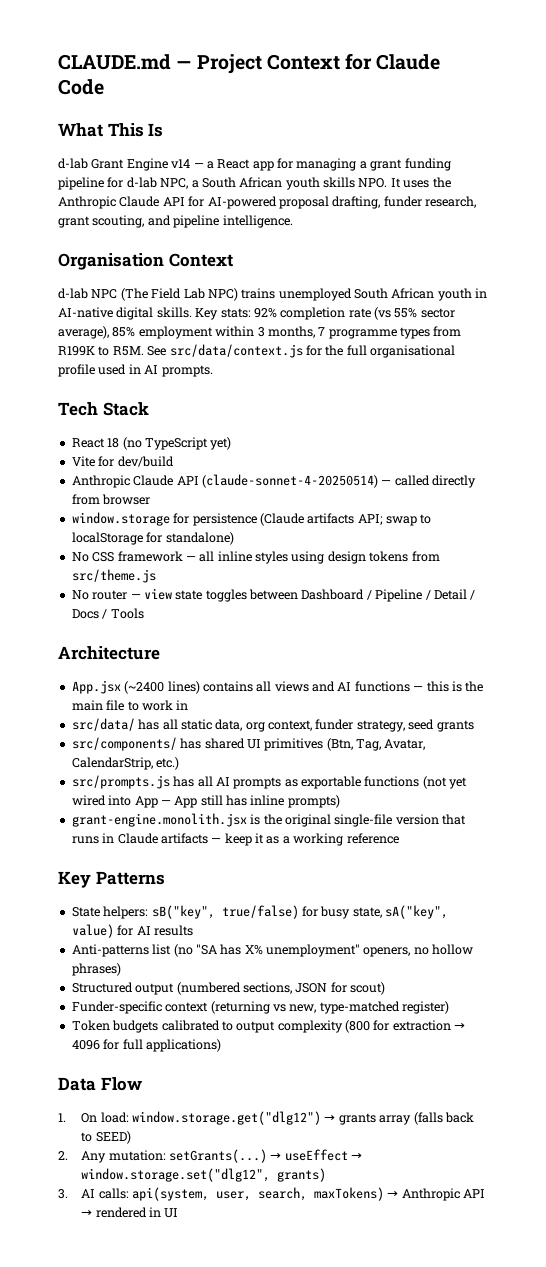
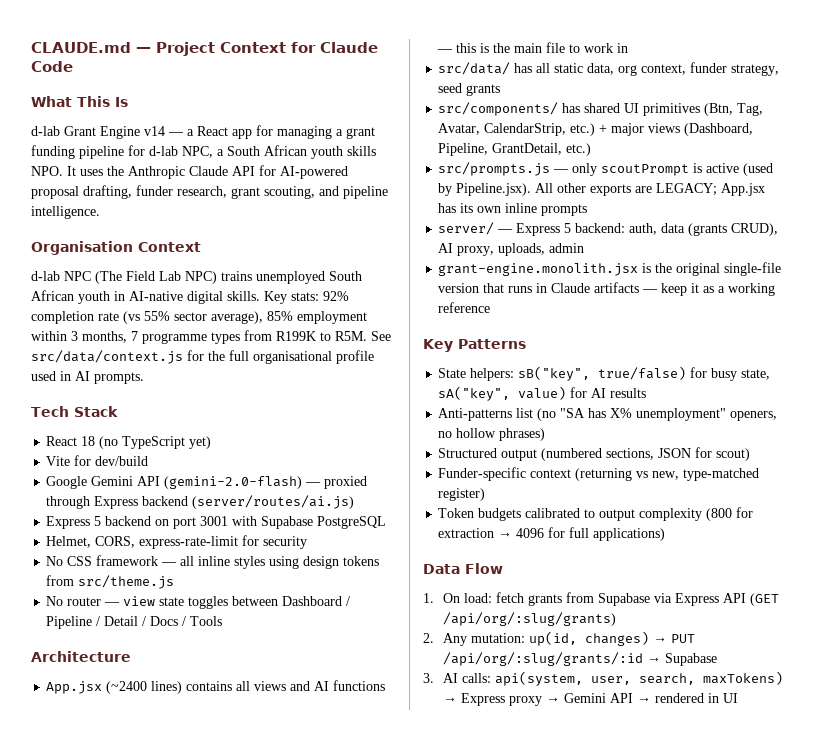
- Anthropic Claude API (claude-sonnet-4-20250514) — called directly from browser
- window.storage for persistence (Claude artifacts API; swap to localStorage for standalone)
+ Google Gemini API (gemini-2.0-flash) — proxied through Express backend (server/routes/ai.js)
+ Express 5 backend on port 3001 with Supabase PostgreSQL
+ Helmet, CORS, express-rate-limit for security
- src/components/ has shared UI primitives (Btn, Tag, Avatar, CalendarStrip, etc.)
- src/prompts.js has all AI prompts as exportable functions (not yet wired into App — App still has inline prompts)
+ src/components/ has shared UI primitives (Btn, Tag, Avatar, CalendarStrip, etc.) + major views (Dashboard, Pipeline, GrantDetail, etc.)
+ src/prompts.js — only scoutPrompt is active (used by Pipeline.jsx). All other exports are LEGACY; App.jsx has its own inline prompts
+ server/ — Express 5 backend: auth, data (grants CRUD), AI proxy, uploads, admin
- 1. On load: window.storage.get("dlg12") → grants array (falls back to SEED)
- 2. Any mutation: setGrants(...) → useEffect → window.storage.set("dlg12", grants)
+ 1. On load: fetch grants from Supabase via Express API (GET /api/org/:slug/grants)
+ 2. Any mutation: up(id, changes) → PUT /api/org/:slug/grants/:id → Supabase
- 3. AI calls: api(system, user, search, maxTokens) → Anthropic API → rendered in UI
+ 3. AI calls: api(system, user, search, maxTokens) → Express proxy → Gemini API → rendered in UI

